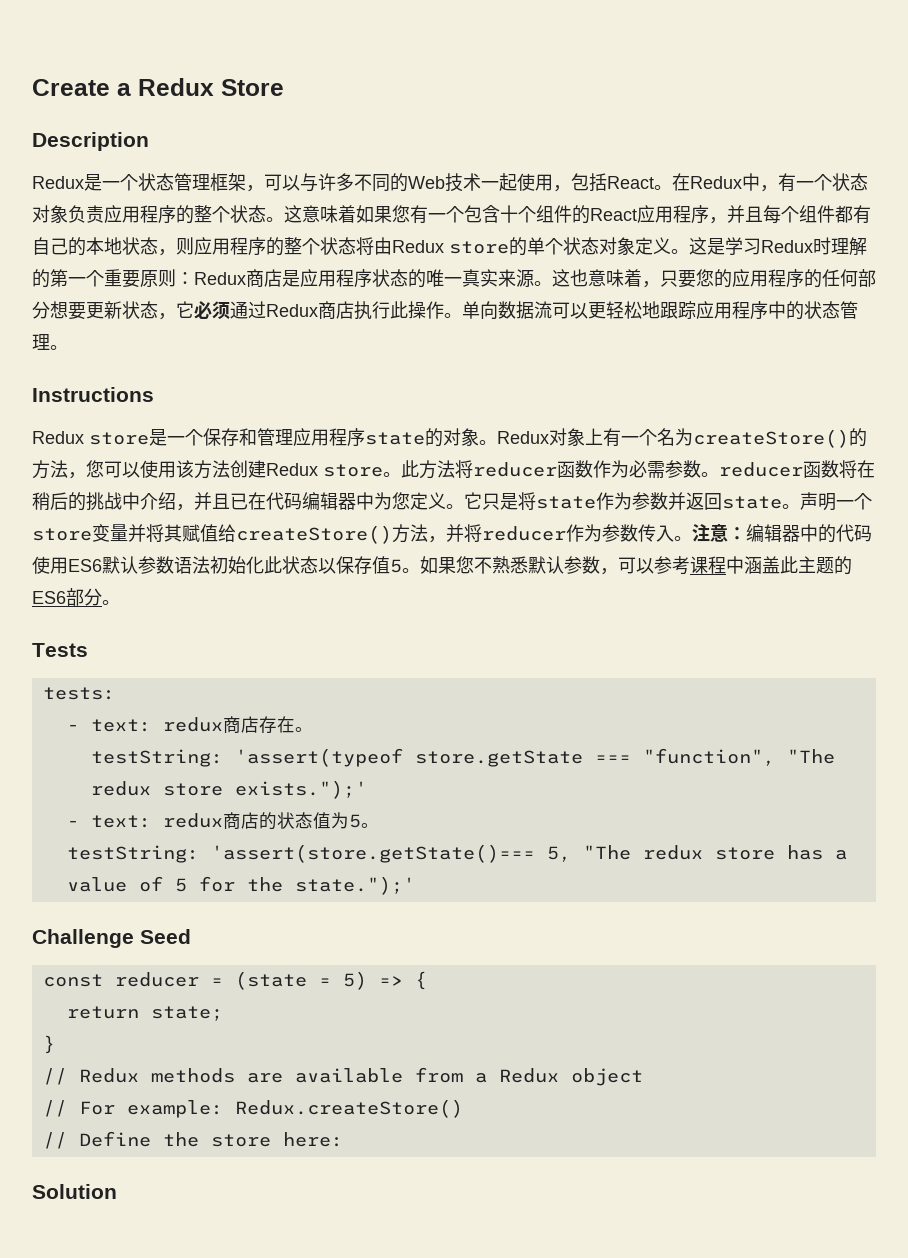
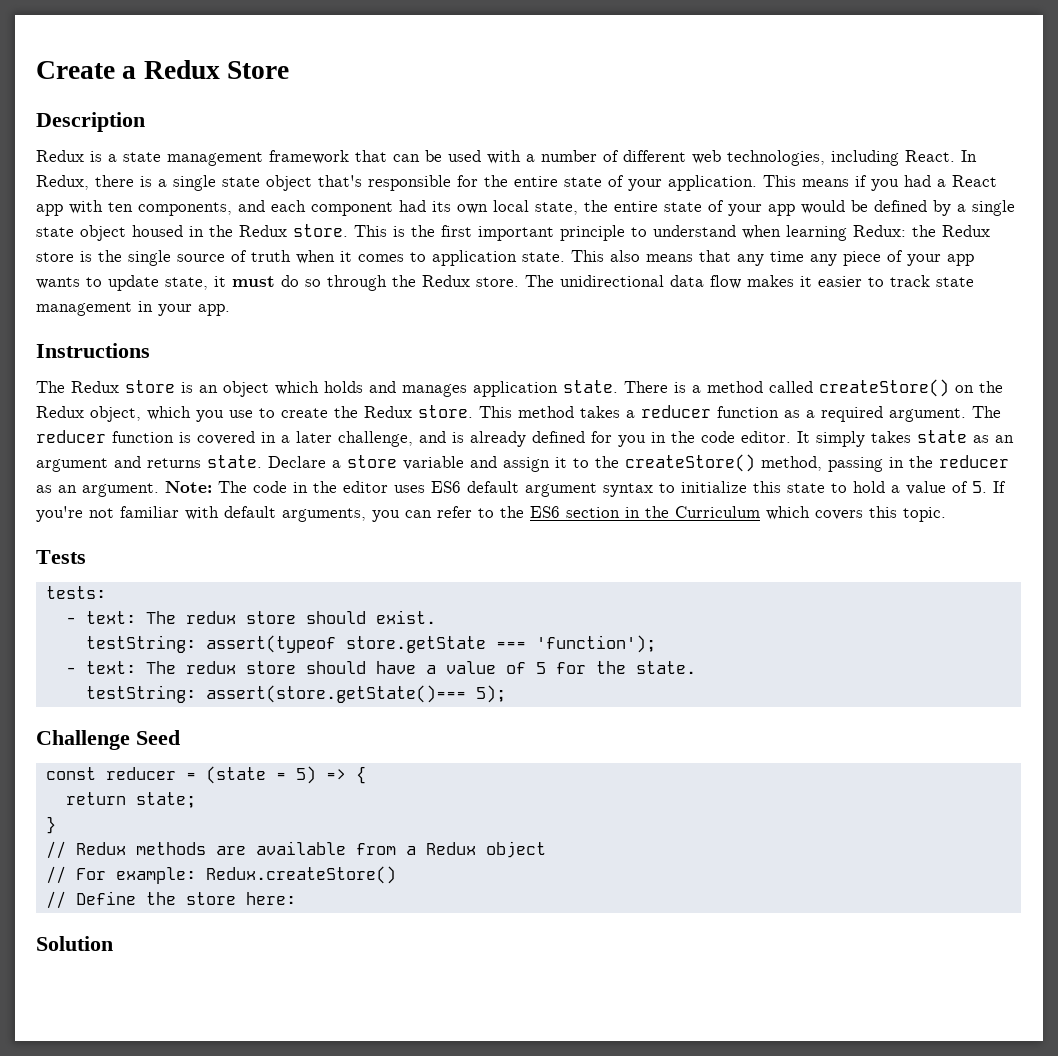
- Redux是一个状态管理框架，可以与许多不同的Web技术一起使用，包括React。在Redux中，有一个状态对象负责应用程序的整个状态。这意味着如果您有一个包含十个组件的React应用程序，并且每个组件都有自己的本地状态，则应用程序的整个状态将由Redux store的单个状态对象定义。这是学习Redux时理解的第一个重要原则：Redux商店是应用程序状态的唯一真实来源。这也意味着，只要您的应用程序的任何部分想要更新状态，它必须通过Redux商店执行此操作。单向数据流可以更轻松地跟踪应用程序中的状态管理。
+ Redux is a state management framework that can be used with a number of different web technologies, including React. In Redux, there is a single state object that's responsible for the entire state of your application. This means if you had a React app with ten components, and each component had its own local state, the entire state of your app would be defined by a single state object housed in the Redux store. This is the first important principle to understand when learning Redux: the Redux store is the single source of truth when it comes to application state. This also means that any time any piece of your app wants to update state, it must do so through the Redux store. The unidirectional data flow makes it easier to track state management in your app.
- Redux store是一个保存和管理应用程序state的对象。Redux对象上有一个名为createStore()的方法，您可以使用该方法创建Redux store。此方法将reducer函数作为必需参数。reducer函数将在稍后的挑战中介绍，并且已在代码编辑器中为您定义。它只是将state作为参数并返回state。声明一个store变量并将其赋值给createStore()方法，并将reducer作为参数传入。注意：编辑器中的代码使用ES6默认参数语法初始化此状态以保存值5。如果您不熟悉默认参数，可以参考课程中涵盖此主题的ES6部分。
+ The Redux store is an object which holds and manages application state. There is a method called createStore() on the Redux object, which you use to create the Redux store. This method takes a reducer function as a required argument. The reducer function is covered in a later challenge, and is already defined for you in the code editor. It simply takes state as an argument and returns state. Declare a store variable and assign it to the createStore() method, passing in the reducer as an argument. Note: The code in the editor uses ES6 default argument syntax to initialize this state to hold a value of 5. If you're not familiar with default arguments, you can refer to the ES6 section in the Curriculum which covers this topic.
- - text: redux商店存在。
- testString: 'assert(typeof store.getState === "function", "The redux store exists.");'
- - text: redux商店的状态值为5。
- testString: 'assert(store.getState()=== 5, "The redux store has a value of 5 for the state.");'
+ - text: The redux store should exist.
+ testString: assert(typeof store.getState === 'function');
+ - text: The redux store should have a value of 5 for the state.
+ testString: assert(store.getState()=== 5);

